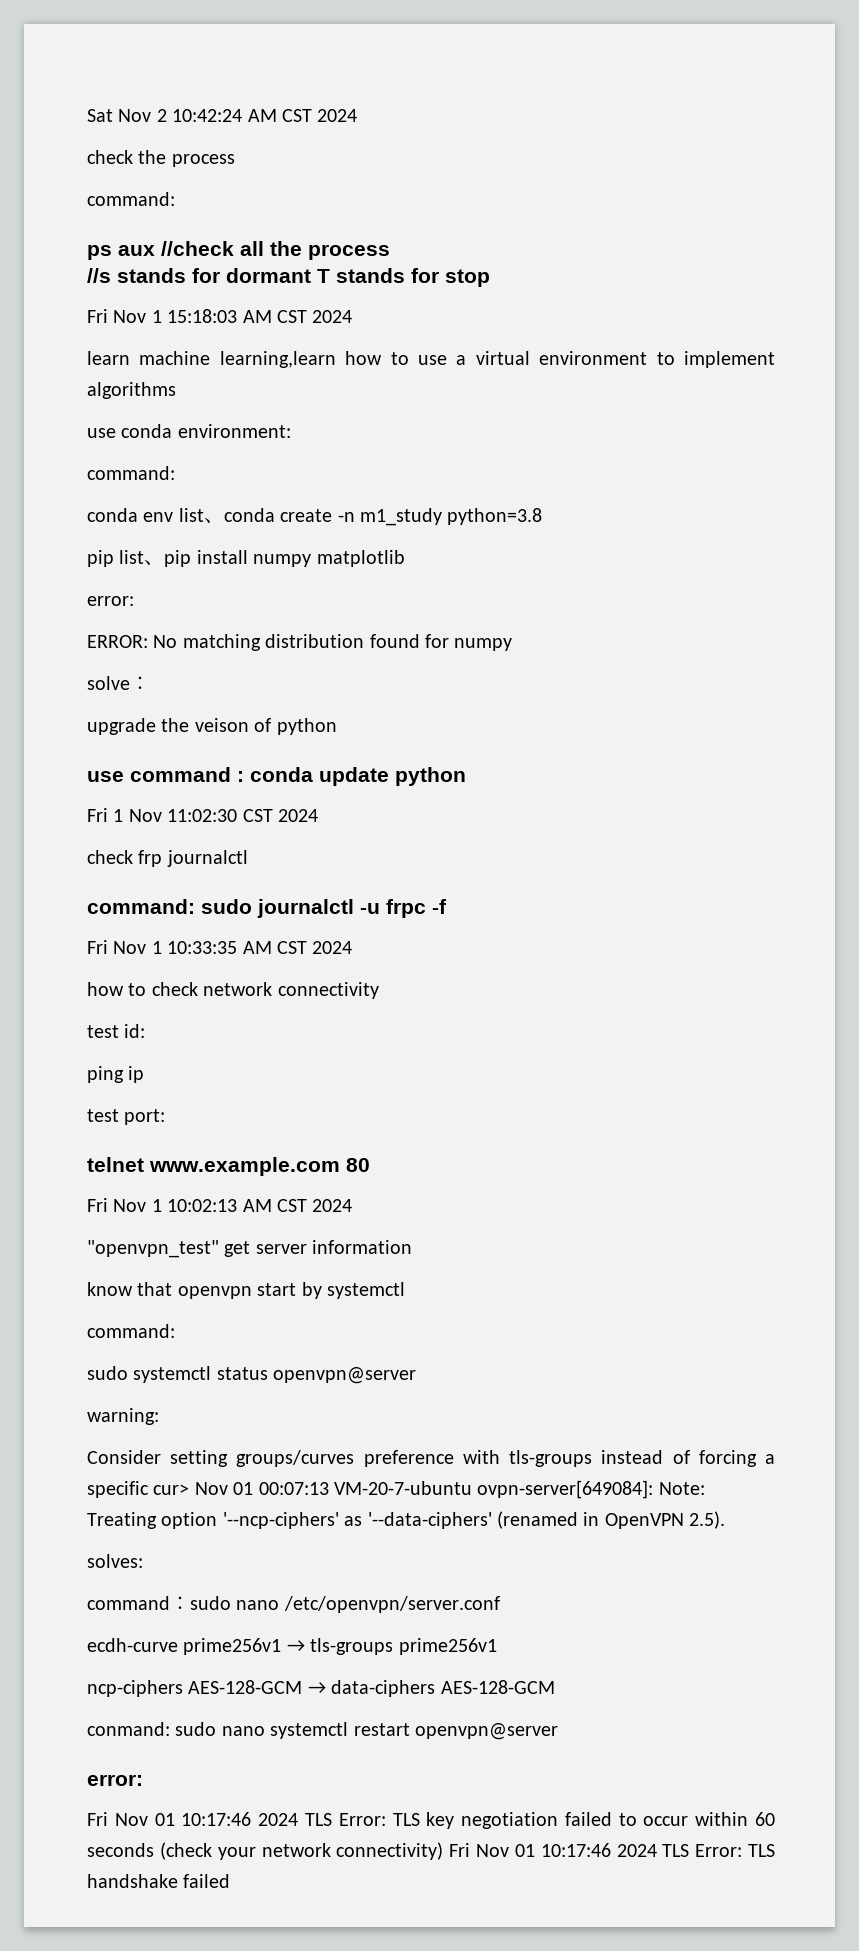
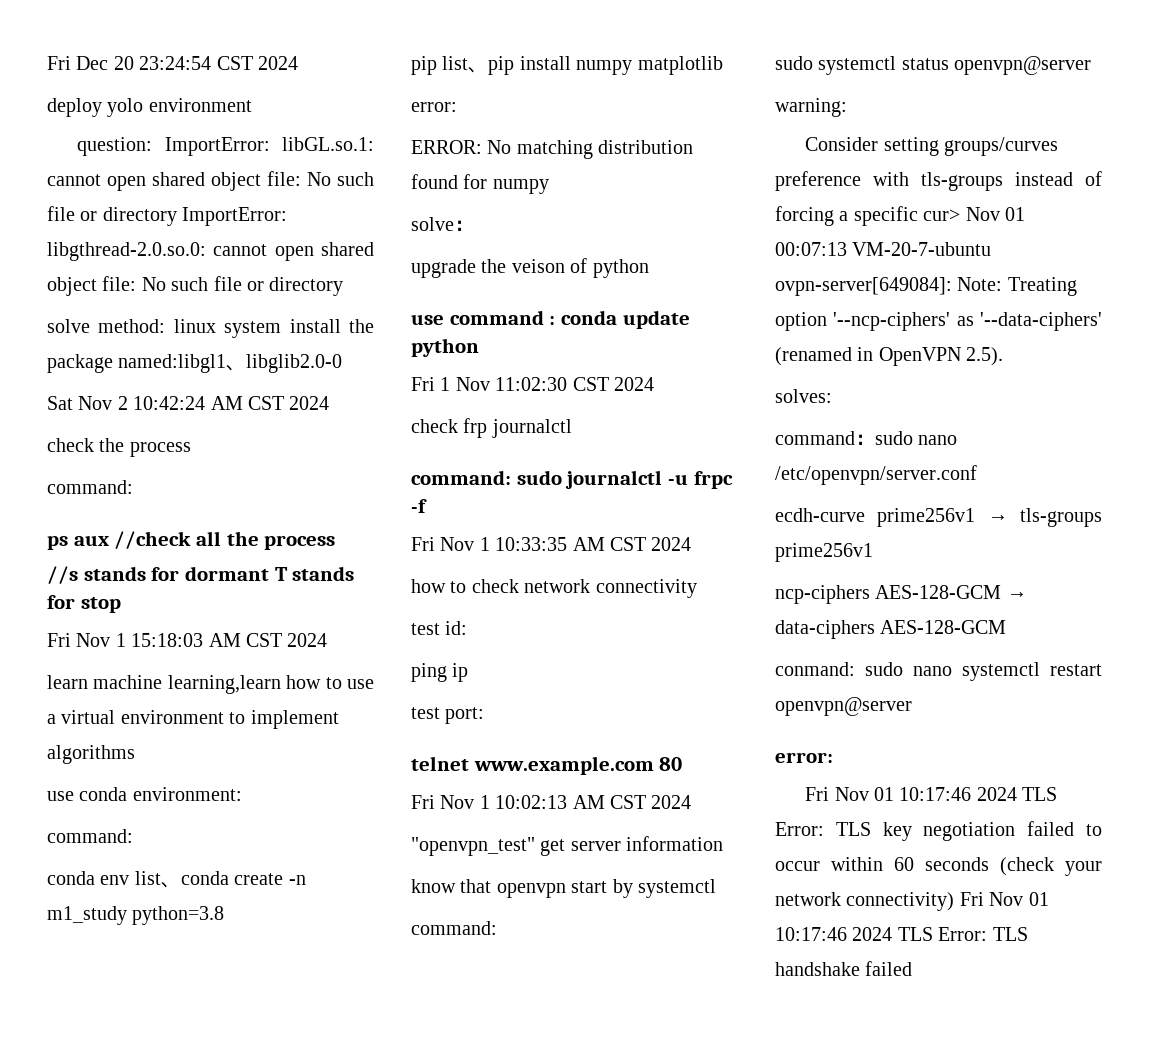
+ Fri Dec 20 23:24:54 CST 2024
+ deploy yolo environment
+ question: ImportError: libGL.so.1: cannot open shared object file: No such file or directory ImportError: libgthread-2.0.so.0: cannot open shared object file: No such file or directory
+ solve method: linux system install the package named:libgl1、libglib2.0-0

